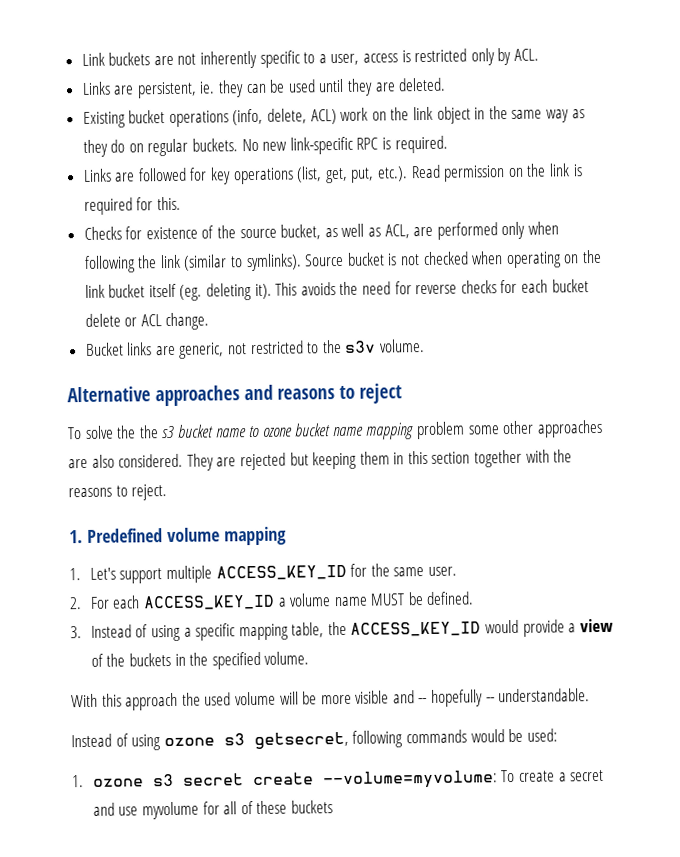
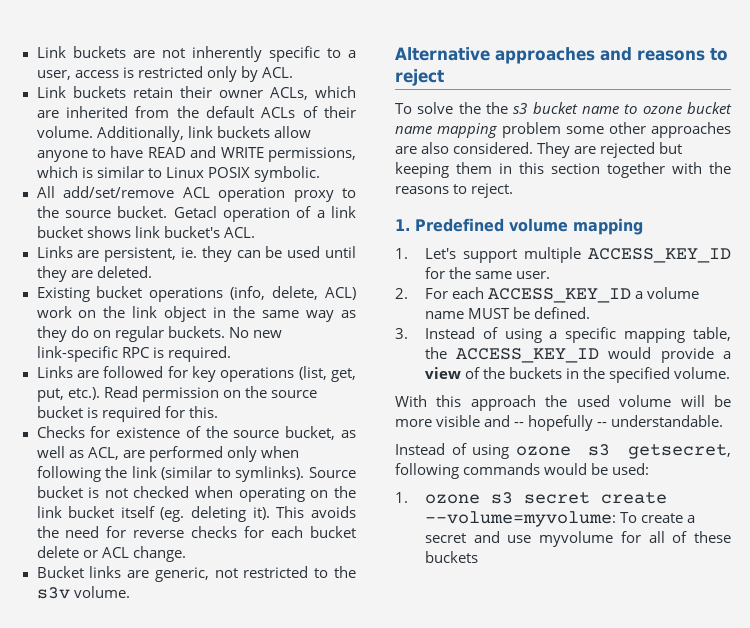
+ Link buckets retain their owner ACLs, which are inherited from the default ACLs of their volume. Additionally, link buckets allow anyone to have READ and WRITE permissions, which is similar to Linux POSIX symbolic.
+ All add/set/remove ACL operation proxy to the source bucket. Getacl operation of a link bucket shows link bucket's ACL.
- Links are followed for key operations (list, get, put, etc.). Read permission on the link is required for this.
+ Links are followed for key operations (list, get, put, etc.). Read permission on the source bucket is required for this.

